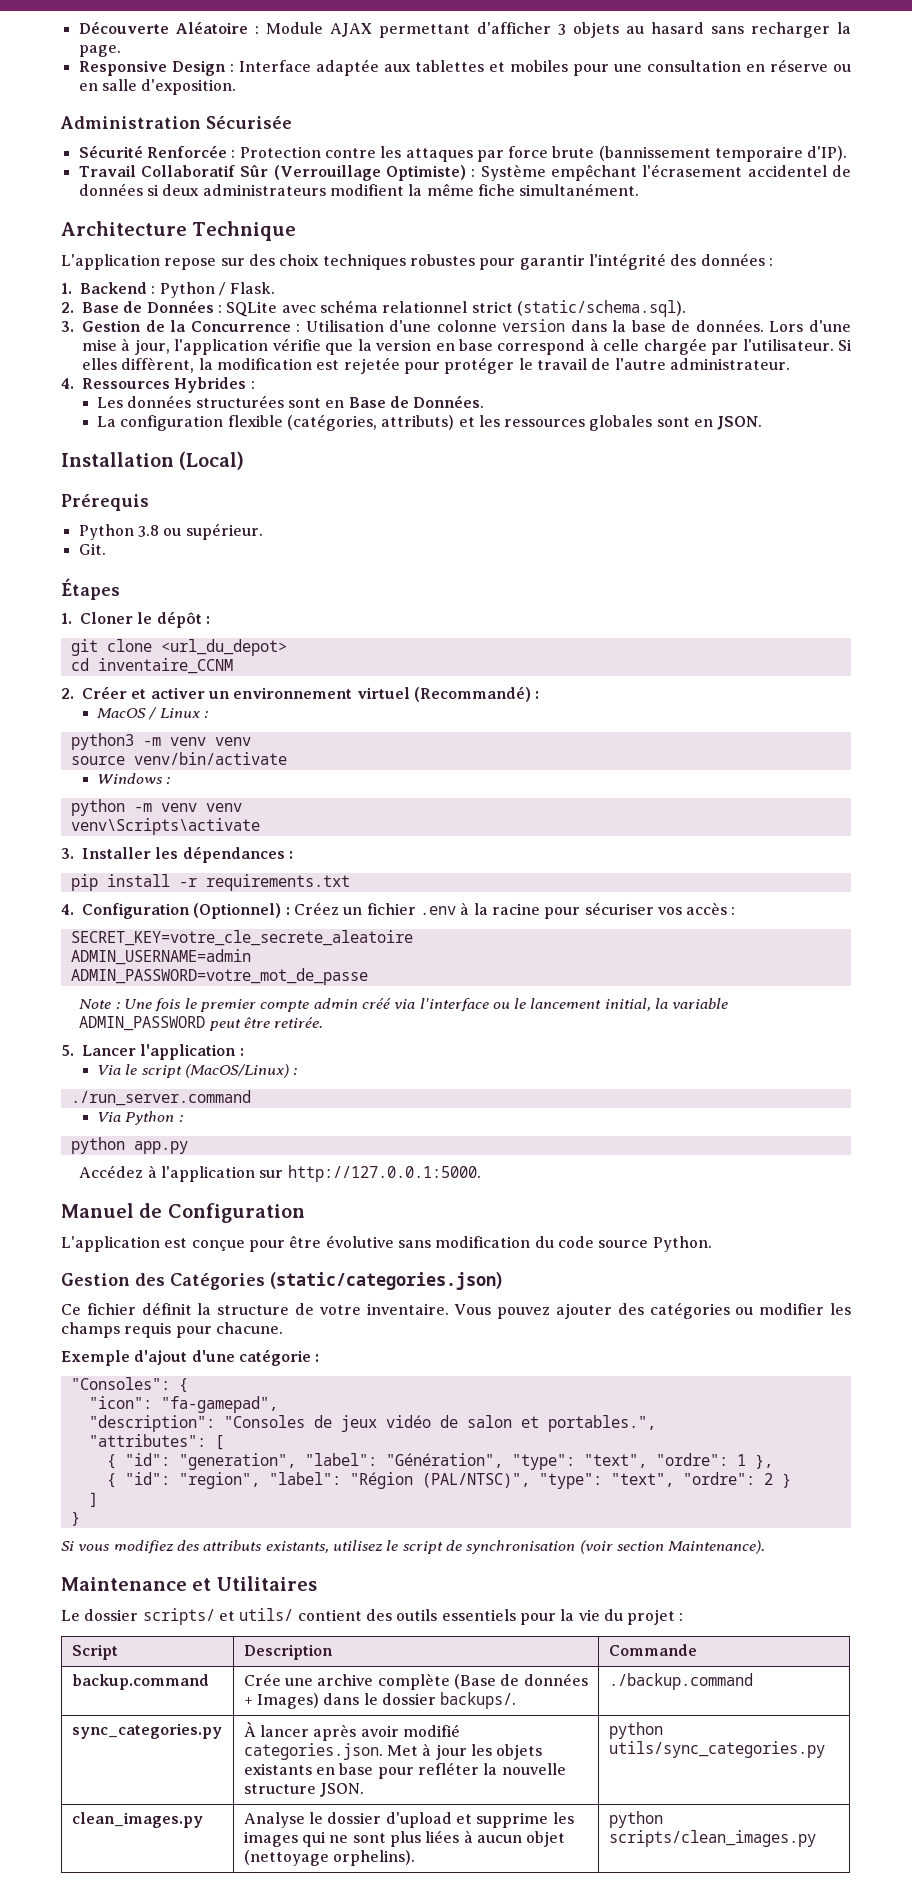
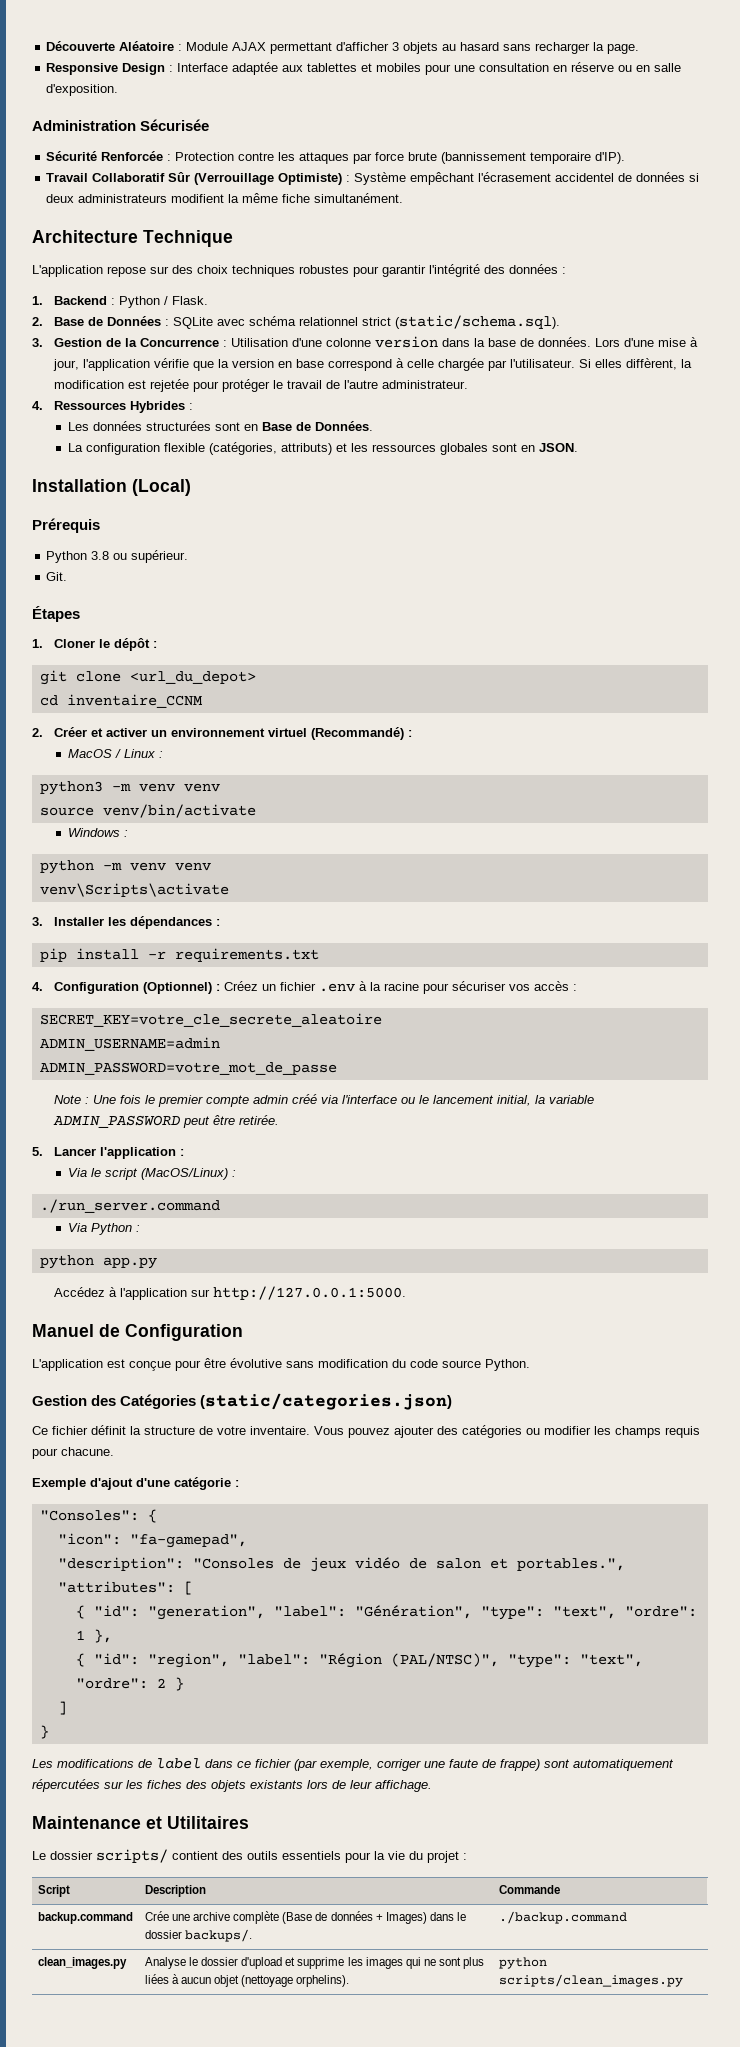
- Si vous modifiez des attributs existants, utilisez le script de synchronisation (voir section Maintenance).
+ Les modifications de label dans ce fichier (par exemple, corriger une faute de frappe) sont automatiquement répercutées sur les fiches des objets existants lors de leur affichage.
- Le dossier scripts/ et utils/ contient des outils essentiels pour la vie du projet :
+ Le dossier scripts/ contient des outils essentiels pour la vie du projet :
- sync_categories.py | À lancer après avoir modifié categories.json. Met à jour les objets existants en base pour refléter la nouvelle structure JSON. | python utils/sync_categories.py

